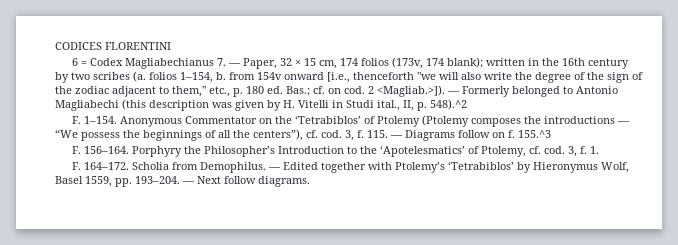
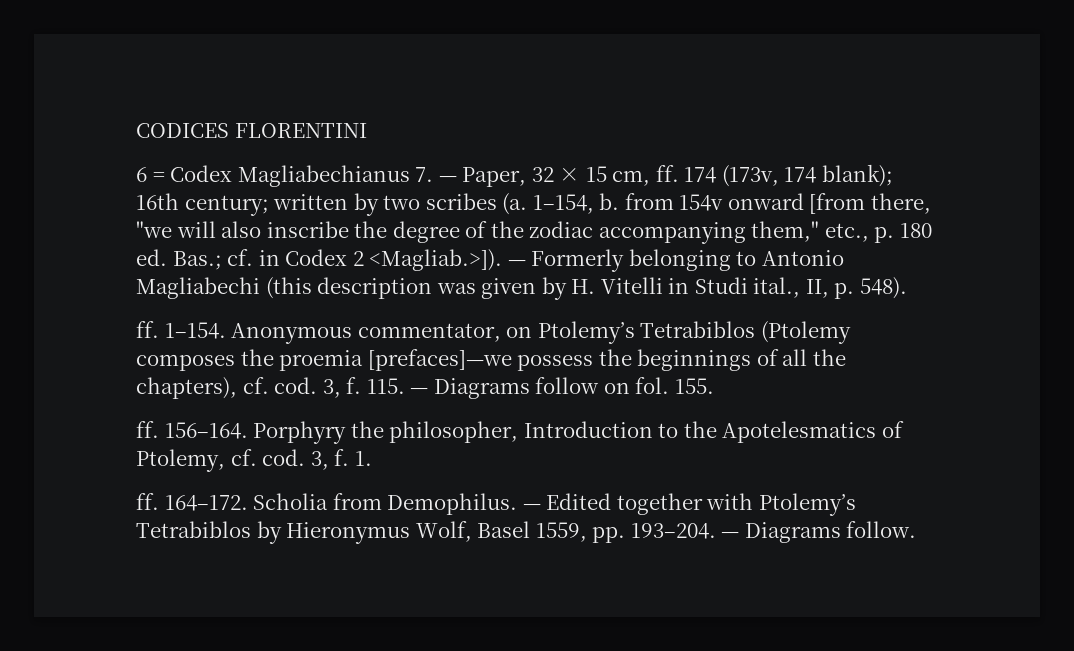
- 6 = Codex Magliabechianus 7. — Paper, 32 × 15 cm, 174 folios (173v, 174 blank);
+ 6 = Codex Magliabechianus 7. — Paper, 32 × 15 cm, ff. 174 (173v, 174 blank);
- written in the 16th century by two scribes (a. folios 1–154, b. from 154v onward [i.e., thenceforth "we will also write the degree of the sign of the zodiac adjacent to them," etc., p. 180 ed. Bas.;
+ 16th century; written by two scribes (a. 1–154, b. from 154v onward [from there, "we will also inscribe the degree of the zodiac accompanying them," etc., p. 180 ed. Bas.;
- cf. on cod. 2 <Magliab.>]). — Formerly belonged to Antonio Magliabechi (this description was given by H. Vitelli in Studi ital., II, p. 548).^2
- F. 1–154. Anonymous Commentator on the ‘Tetrabiblos’ of Ptolemy (Ptolemy composes the introductions — “We possess the beginnings of all the centers”), cf. cod.
+ cf. in Codex 2 <Magliab.>]). — Formerly belonging to Antonio Magliabechi (this description was given by H. Vitelli in Studi ital., II, p. 548).
+ ff. 1–154. Anonymous commentator, on Ptolemy’s Tetrabiblos (Ptolemy composes the proemia [prefaces]—we possess the beginnings of all the chapters), cf. cod.
- 115. — Diagrams follow on f. 155.^3
- F. 156–164.
+ 115. — Diagrams follow on fol. 155.
+ ff. 156–164.
- Porphyry the Philosopher’s Introduction to the ‘Apotelesmatics’ of Ptolemy, cf. cod.
+ Porphyry the philosopher, Introduction to the Apotelesmatics of Ptolemy, cf. cod.
- F. 164–172.
+ ff. 164–172.
- — Edited together with Ptolemy’s ‘Tetrabiblos’ by Hieronymus Wolf, Basel 1559, pp. 193–204.
+ — Edited together with Ptolemy’s Tetrabiblos by Hieronymus Wolf, Basel 1559, pp. 193–204.
- — Next follow diagrams.
+ — Diagrams follow.

